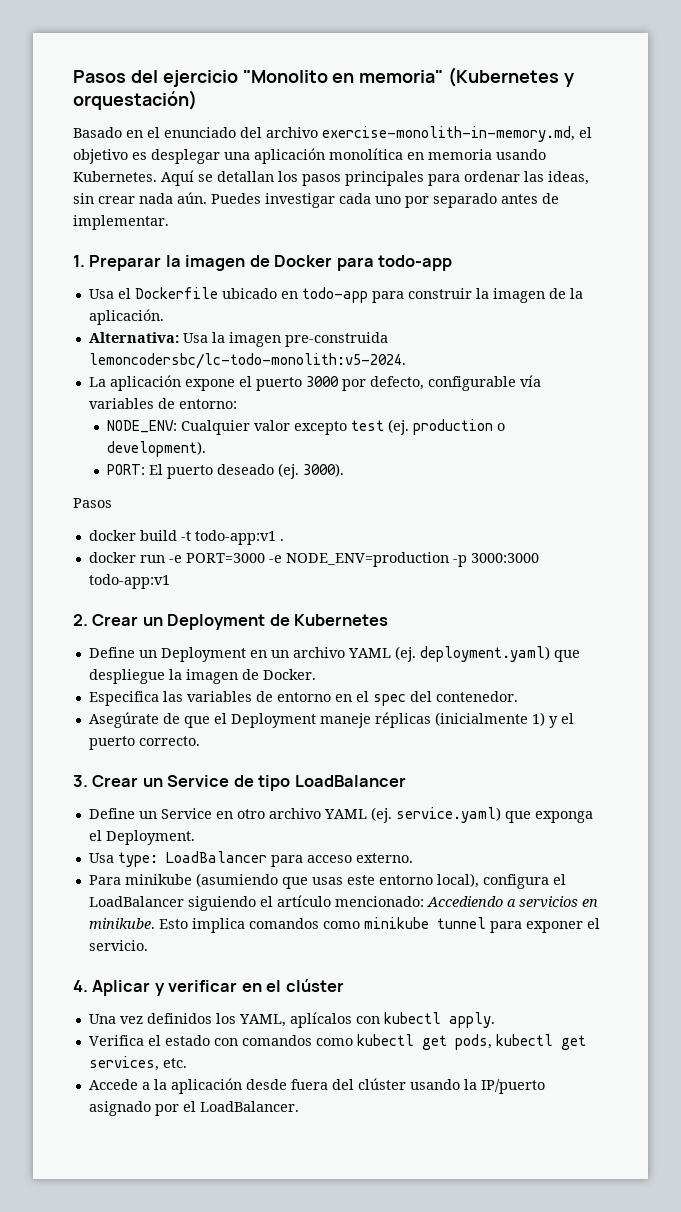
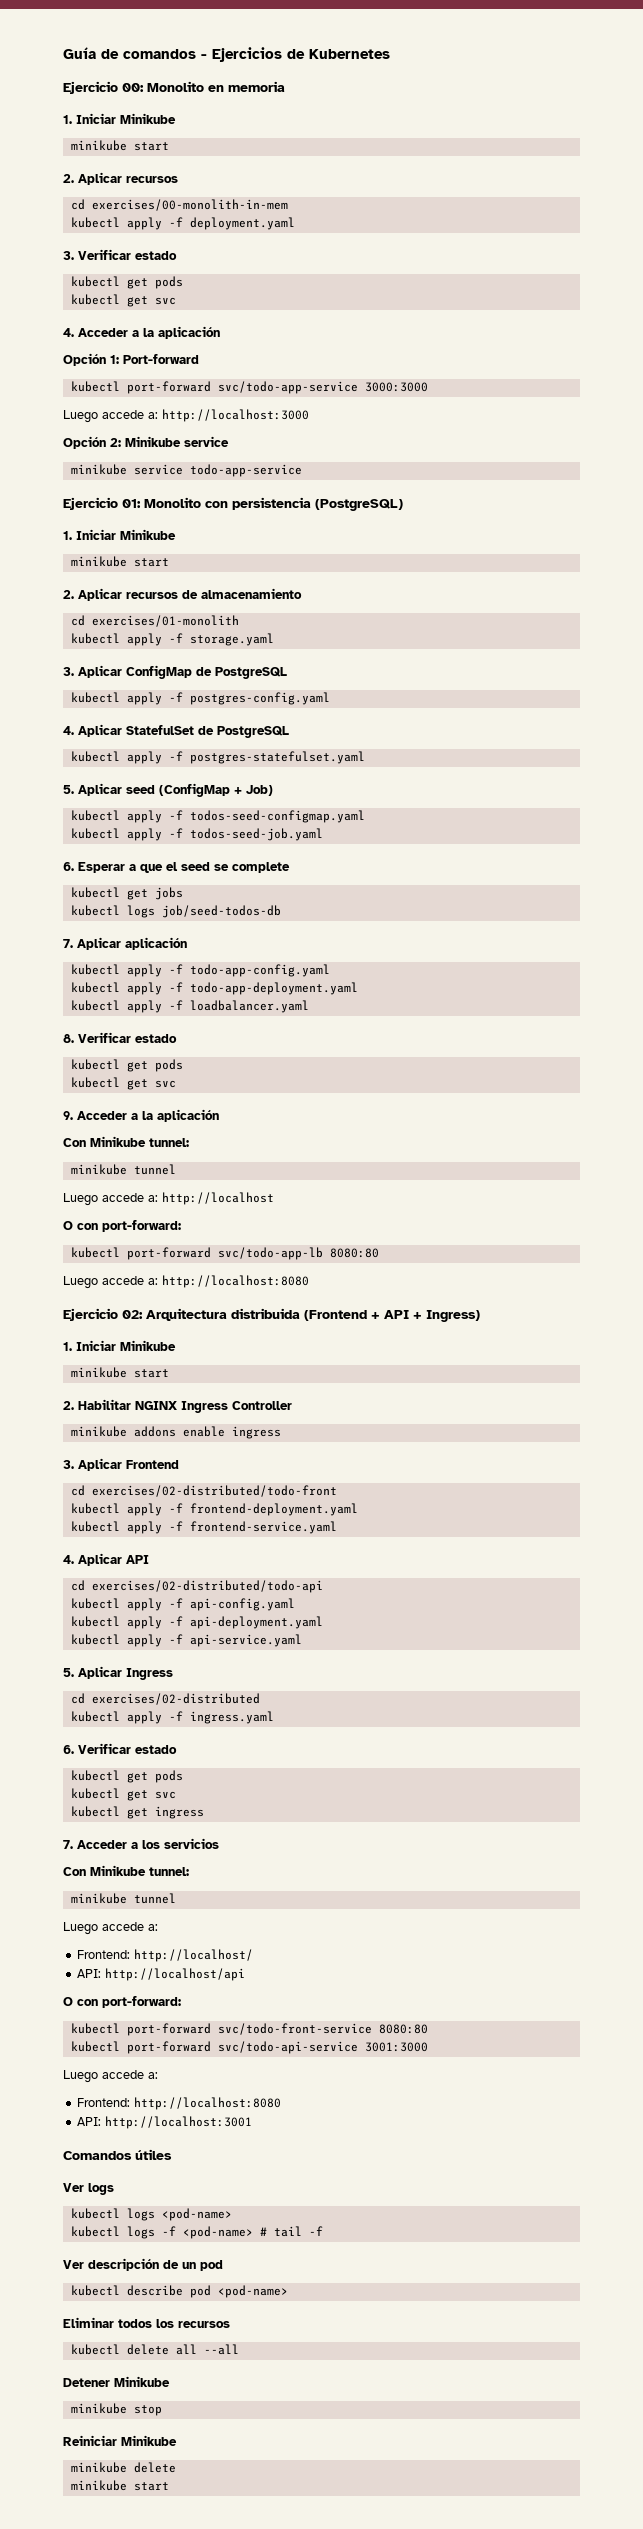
- Pasos del ejercicio "Monolito en memoria" (Kubernetes y orquestación)
- Basado en el enunciado del archivo exercise-monolith-in-memory.md, el objetivo es desplegar una aplicación monolítica en memoria usando Kubernetes. Aquí se detallan los pasos principales para ordenar las ideas, sin crear nada aún. Puedes investigar cada uno por separado antes de implementar.
- 1. Preparar la imagen de Docker para todo-app
- Usa el Dockerfile ubicado en todo-app para construir la imagen de la aplicación.
- Alternativa: Usa la imagen pre-construida lemoncodersbc/lc-todo-monolith:v5-2024.
- La aplicación expone el puerto 3000 por defecto, configurable vía variables de entorno:
- NODE_ENV: Cualquier valor excepto test (ej. production o development).
- PORT: El puerto deseado (ej. 3000).
- Pasos
- docker build -t todo-app:v1 .
- docker run -e PORT=3000 -e NODE_ENV=production -p 3000:3000 todo-app:v1
- 2. Crear un Deployment de Kubernetes
- Define un Deployment en un archivo YAML (ej. deployment.yaml) que despliegue la imagen de Docker.
- Especifica las variables de entorno en el spec del contenedor.
- Asegúrate de que el Deployment maneje réplicas (inicialmente 1) y el puerto correcto.
- 3. Crear un Service de tipo LoadBalancer
- Define un Service en otro archivo YAML (ej. service.yaml) que exponga el Deployment.
- Usa type: LoadBalancer para acceso externo.
- Para minikube (asumiendo que usas este entorno local), configura el LoadBalancer siguiendo el artículo mencionado: Accediendo a servicios en minikube. Esto implica comandos como minikube tunnel para exponer el servicio.
- 4. Aplicar y verificar en el clúster
- Una vez definidos los YAML, aplícalos con kubectl apply.
- Verifica el estado con comandos como kubectl get pods, kubectl get services, etc.
- Accede a la aplicación desde fuera del clúster usando la IP/puerto asignado por el LoadBalancer.
+ Guía de comandos - Ejercicios de Kubernetes
+ Ejercicio 00: Monolito en memoria
+ 1. Iniciar Minikube
+ minikube start
+ 2. Aplicar recursos
+ cd exercises/00-monolith-in-mem
+ kubectl apply -f deployment.yaml
+ 3. Verificar estado
+ kubectl get pods
+ kubectl get svc
+ 4. Acceder a la aplicación
+ Opción 1: Port-forward
+ kubectl port-forward svc/todo-app-service 3000:3000
+ Luego accede a: http://localhost:3000
+ Opción 2: Minikube service
+ minikube service todo-app-service
+ Ejercicio 01: Monolito con persistencia (PostgreSQL)
+ 1. Iniciar Minikube
+ minikube start
+ 2. Aplicar recursos de almacenamiento
+ cd exercises/01-monolith
+ kubectl apply -f storage.yaml
+ 3. Aplicar ConfigMap de PostgreSQL
+ kubectl apply -f postgres-config.yaml
+ 4. Aplicar StatefulSet de PostgreSQL
+ kubectl apply -f postgres-statefulset.yaml
+ 5. Aplicar seed (ConfigMap + Job)
+ kubectl apply -f todos-seed-configmap.yaml
+ kubectl apply -f todos-seed-job.yaml
+ 6. Esperar a que el seed se complete
+ kubectl get jobs
+ kubectl logs job/seed-todos-db
+ 7. Aplicar aplicación
+ kubectl apply -f todo-app-config.yaml
+ kubectl apply -f todo-app-deployment.yaml
+ kubectl apply -f loadbalancer.yaml
+ 8. Verificar estado
+ kubectl get pods
+ kubectl get svc
+ 9. Acceder a la aplicación
+ Con Minikube tunnel:
+ minikube tunnel
+ Luego accede a: http://localhost
+ O con port-forward:
+ kubectl port-forward svc/todo-app-lb 8080:80
+ Luego accede a: http://localhost:8080
+ Ejercicio 02: Arquitectura distribuida (Frontend + API + Ingress)
+ 1. Iniciar Minikube
+ minikube start
+ 2. Habilitar NGINX Ingress Controller
+ minikube addons enable ingress
+ 3. Aplicar Frontend
+ cd exercises/02-distributed/todo-front
+ kubectl apply -f frontend-deployment.yaml
+ kubectl apply -f frontend-service.yaml
+ 4. Aplicar API
+ cd exercises/02-distributed/todo-api
+ kubectl apply -f api-config.yaml
+ kubectl apply -f api-deployment.yaml
+ kubectl apply -f api-service.yaml
+ 5. Aplicar Ingress
+ cd exercises/02-distributed
+ kubectl apply -f ingress.yaml
+ 6. Verificar estado
+ kubectl get pods
+ kubectl get svc
+ kubectl get ingress
+ 7. Acceder a los servicios
+ Con Minikube tunnel:
+ minikube tunnel
+ Luego accede a:
+ Frontend: http://localhost/
+ API: http://localhost/api
+ O con port-forward:
+ kubectl port-forward svc/todo-front-service 8080:80
+ kubectl port-forward svc/todo-api-service 3001:3000
+ Luego accede a:
+ Frontend: http://localhost:8080
+ API: http://localhost:3001
+ Comandos útiles
+ Ver logs
+ kubectl logs <pod-name>
+ kubectl logs -f <pod-name> # tail -f
+ Ver descripción de un pod
+ kubectl describe pod <pod-name>
+ Eliminar todos los recursos
+ kubectl delete all --all
+ Detener Minikube
+ minikube stop
+ Reiniciar Minikube
+ minikube delete
+ minikube start

